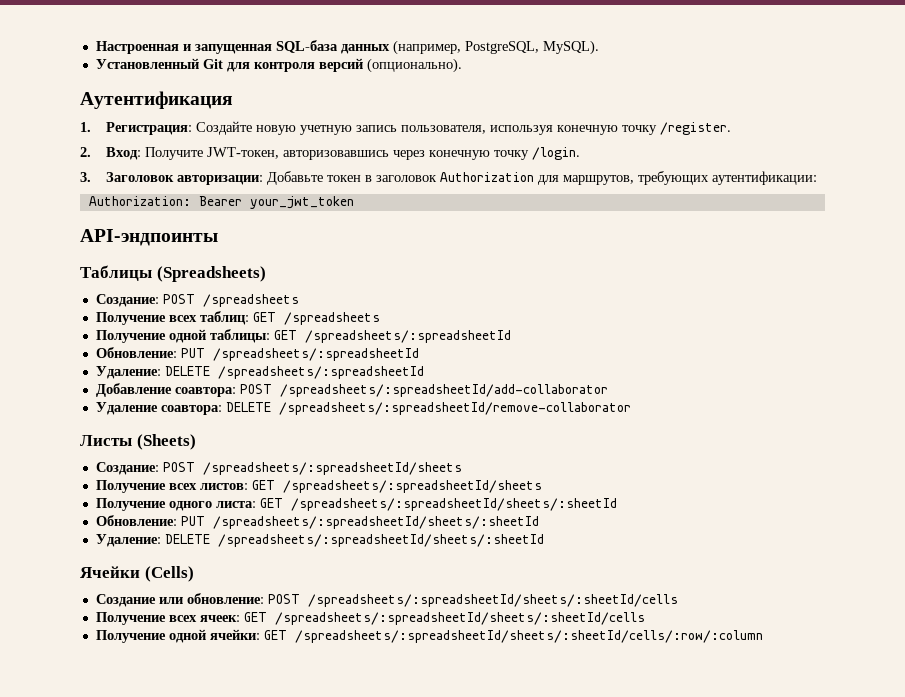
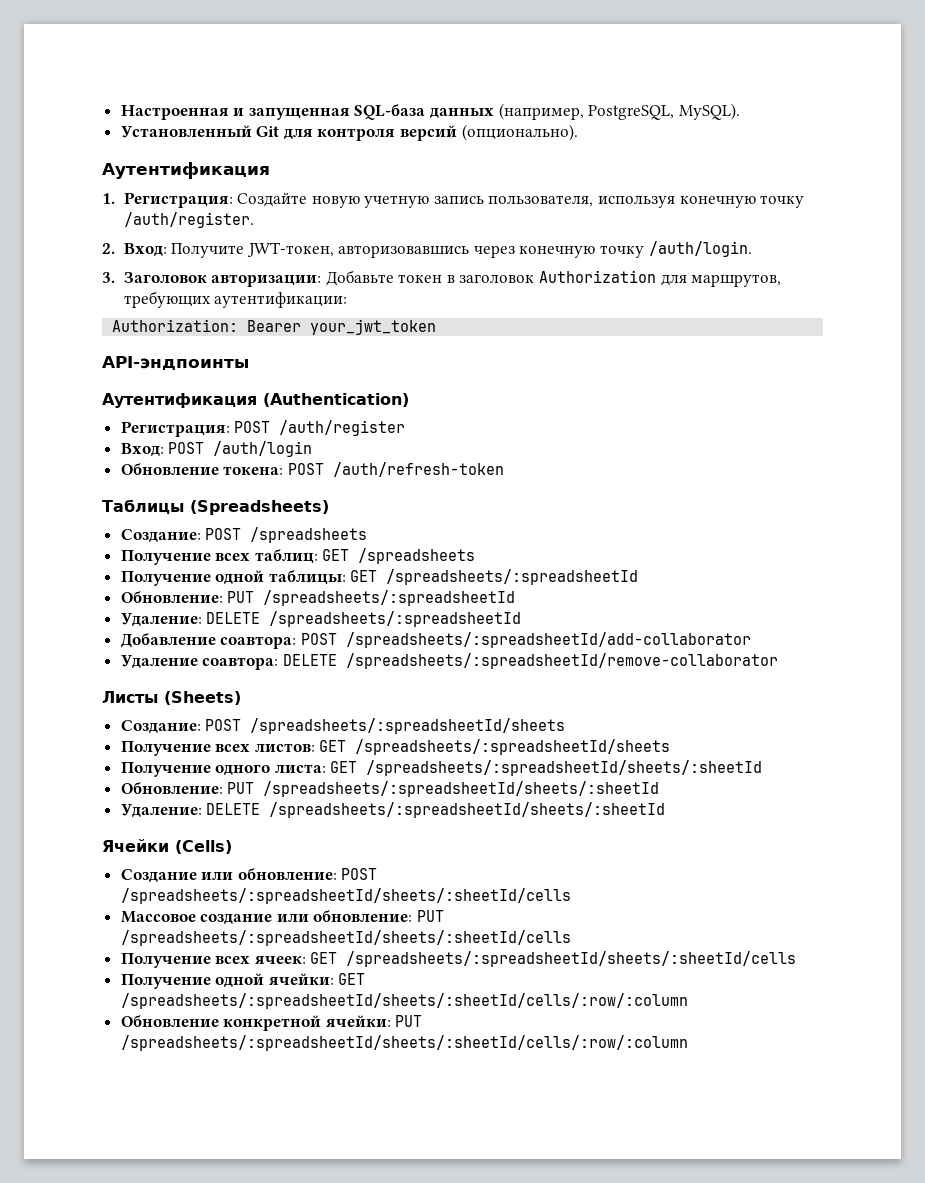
- 1. Регистрация: Создайте новую учетную запись пользователя, используя конечную точку /register.
+ 1. Регистрация: Создайте новую учетную запись пользователя, используя конечную точку /auth/register.
- 2. Вход: Получите JWT-токен, авторизовавшись через конечную точку /login.
+ 2. Вход: Получите JWT-токен, авторизовавшись через конечную точку /auth/login.
+ Аутентификация (Authentication)
+ Регистрация: POST /auth/register
+ Вход: POST /auth/login
+ Обновление токена: POST /auth/refresh-token
+ Массовое создание или обновление: PUT /spreadsheets/:spreadsheetId/sheets/:sheetId/cells
+ Обновление конкретной ячейки: PUT /spreadsheets/:spreadsheetId/sheets/:sheetId/cells/:row/:column

